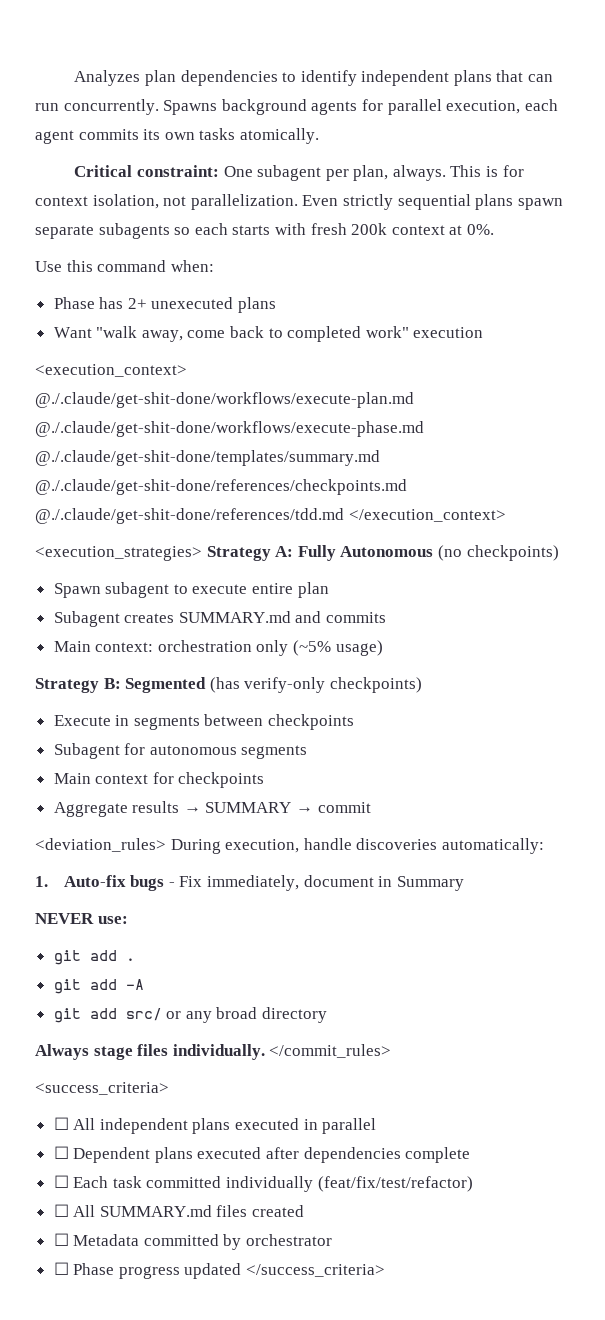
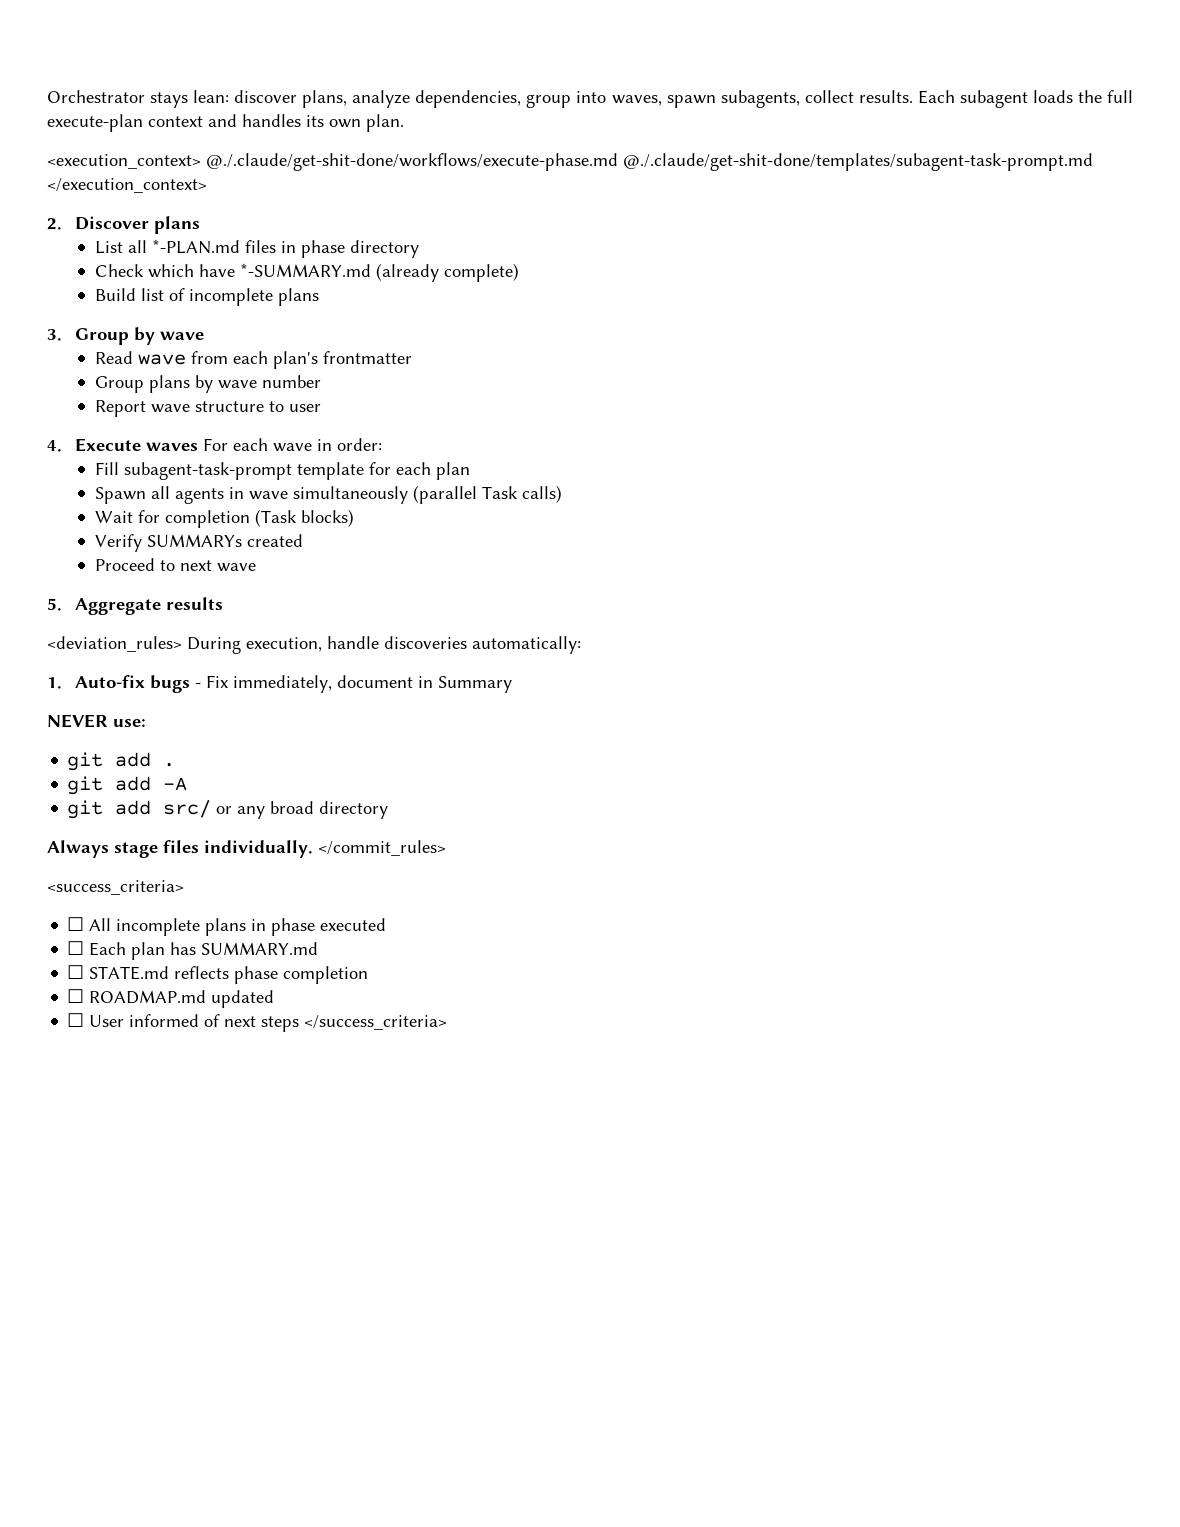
- Analyzes plan dependencies to identify independent plans that can run concurrently. Spawns background agents for parallel execution, each agent commits its own tasks atomically.
- Critical constraint: One subagent per plan, always. This is for context isolation, not parallelization. Even strictly sequential plans spawn separate subagents so each starts with fresh 200k context at 0%.
- Use this command when:
- Phase has 2+ unexecuted plans
- Want "walk away, come back to completed work" execution
- <execution_context> @./.claude/get-shit-done/workflows/execute-plan.md @./.claude/get-shit-done/workflows/execute-phase.md @./.claude/get-shit-done/templates/summary.md @./.claude/get-shit-done/references/checkpoints.md @./.claude/get-shit-done/references/tdd.md </execution_context>
- <execution_strategies> Strategy A: Fully Autonomous (no checkpoints)
- Spawn subagent to execute entire plan
- Subagent creates SUMMARY.md and commits
- Main context: orchestration only (~5% usage)
- Strategy B: Segmented (has verify-only checkpoints)
- Execute in segments between checkpoints
- Subagent for autonomous segments
- Main context for checkpoints
- Aggregate results → SUMMARY → commit
+ Orchestrator stays lean: discover plans, analyze dependencies, group into waves, spawn subagents, collect results. Each subagent loads the full execute-plan context and handles its own plan.
+ <execution_context> @./.claude/get-shit-done/workflows/execute-phase.md @./.claude/get-shit-done/templates/subagent-task-prompt.md </execution_context>
+ 2. Discover plans
+ List all *-PLAN.md files in phase directory
+ Check which have *-SUMMARY.md (already complete)
+ Build list of incomplete plans
+ 3. Group by wave
+ Read wave from each plan's frontmatter
+ Group plans by wave number
+ Report wave structure to user
+ 4. Execute waves For each wave in order:
+ Fill subagent-task-prompt template for each plan
+ Spawn all agents in wave simultaneously (parallel Task calls)
+ Wait for completion (Task blocks)
+ Verify SUMMARYs created
+ Proceed to next wave
+ 5. Aggregate results
- ☐ All independent plans executed in parallel
- ☐ Dependent plans executed after dependencies complete
- ☐ Each task committed individually (feat/fix/test/refactor)
- ☐ All SUMMARY.md files created
- ☐ Metadata committed by orchestrator
- ☐ Phase progress updated </success_criteria>
+ ☐ All incomplete plans in phase executed
+ ☐ Each plan has SUMMARY.md
+ ☐ STATE.md reflects phase completion
+ ☐ ROADMAP.md updated
+ ☐ User informed of next steps </success_criteria>

